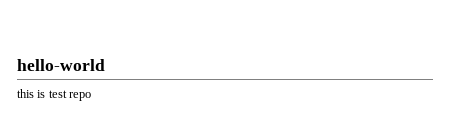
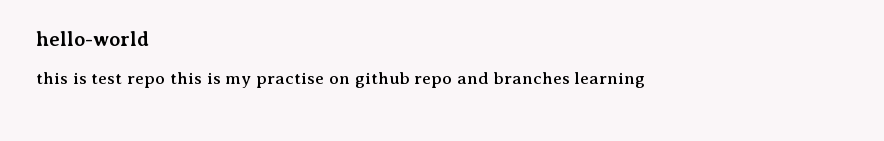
- this is test repo
+ this is test repo this is my practise on github repo and branches learning

